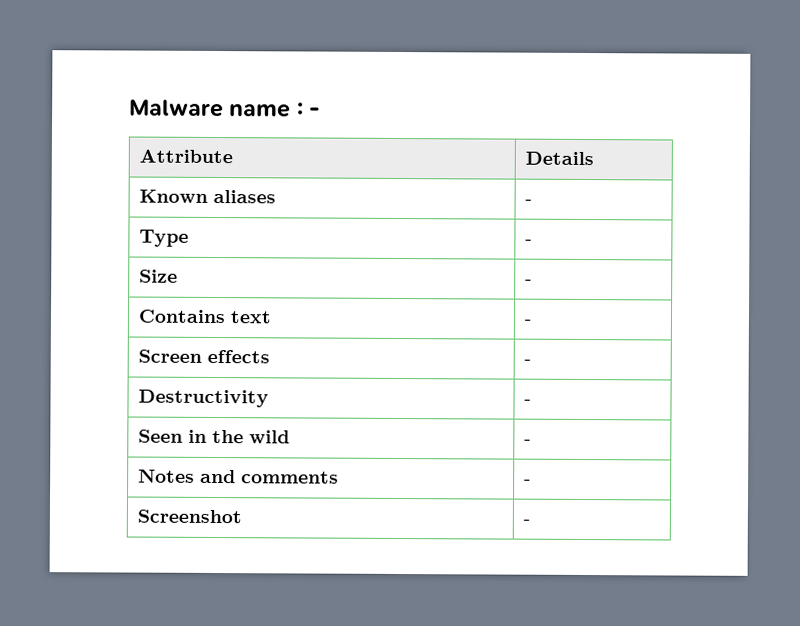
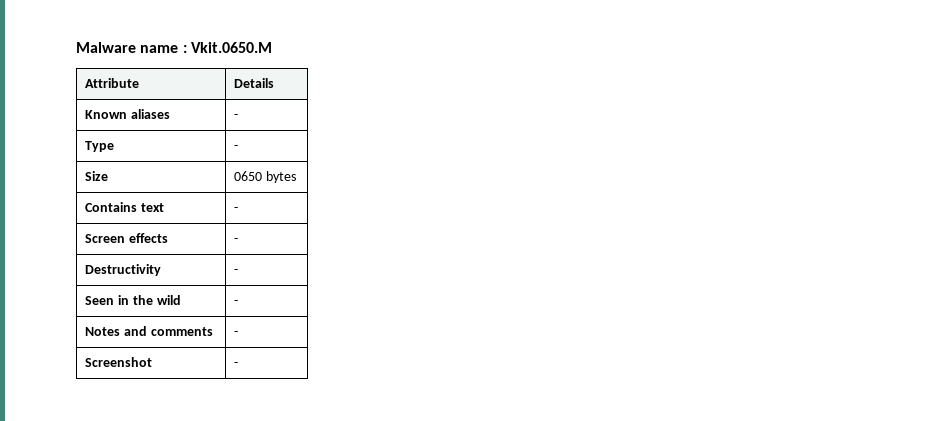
- Malware name : -
+ Malware name : Vkit.0650.M
- Size | -
+ Size | 0650 bytes

